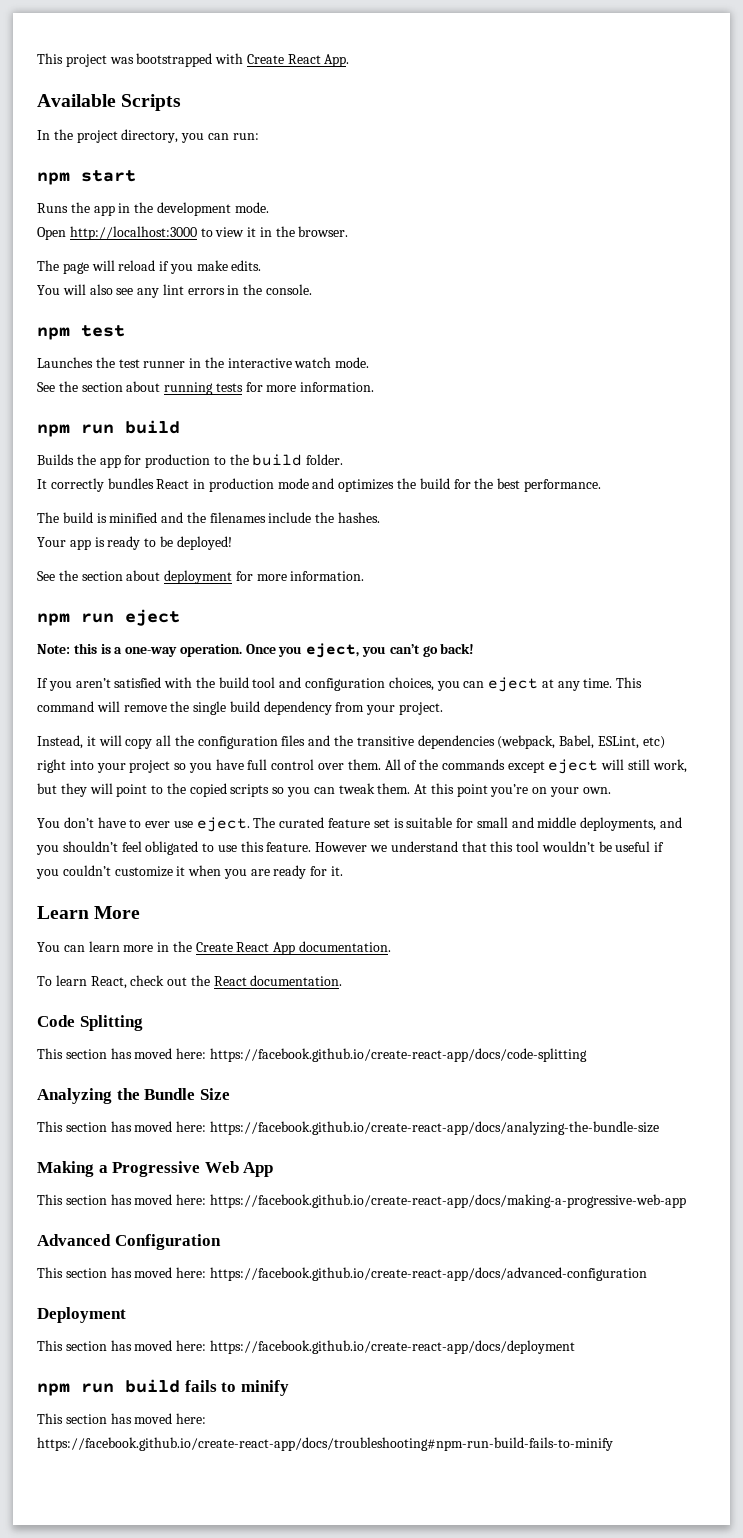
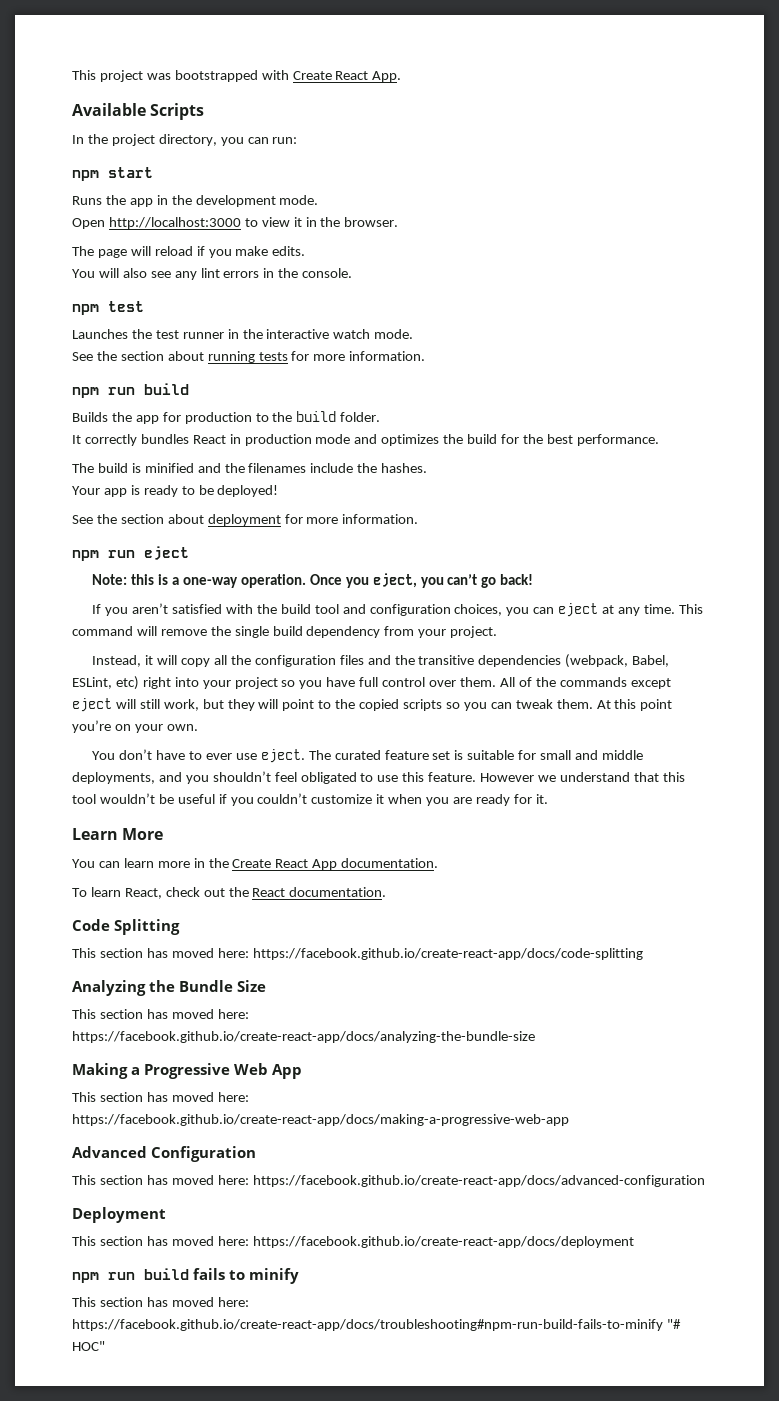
- This section has moved here: https://facebook.github.io/create-react-app/docs/troubleshooting#npm-run-build-fails-to-minify
+ This section has moved here: https://facebook.github.io/create-react-app/docs/troubleshooting#npm-run-build-fails-to-minify "# HOC"

